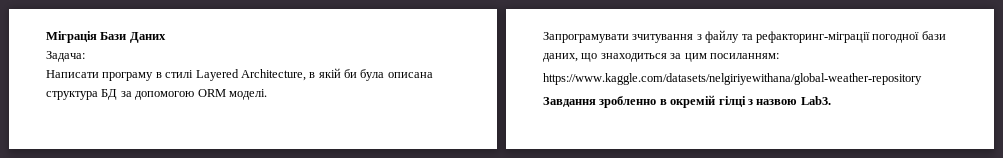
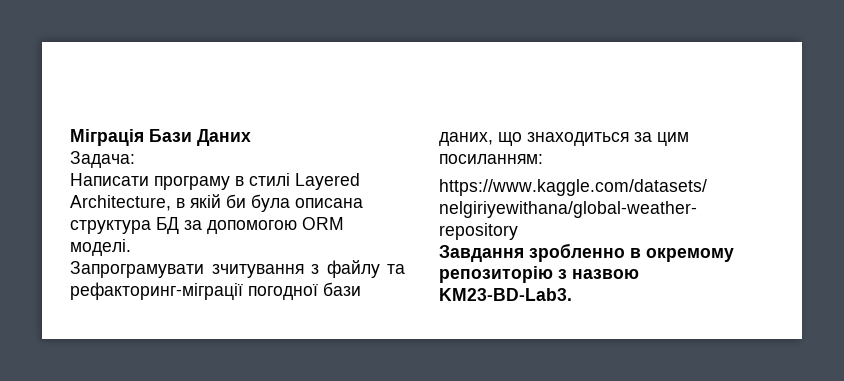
- Завдання зробленно в окремій гілці з назвою Lab3.
+ Завдання зробленно в окремому репозиторію з назвою KM23-BD-Lab3.

